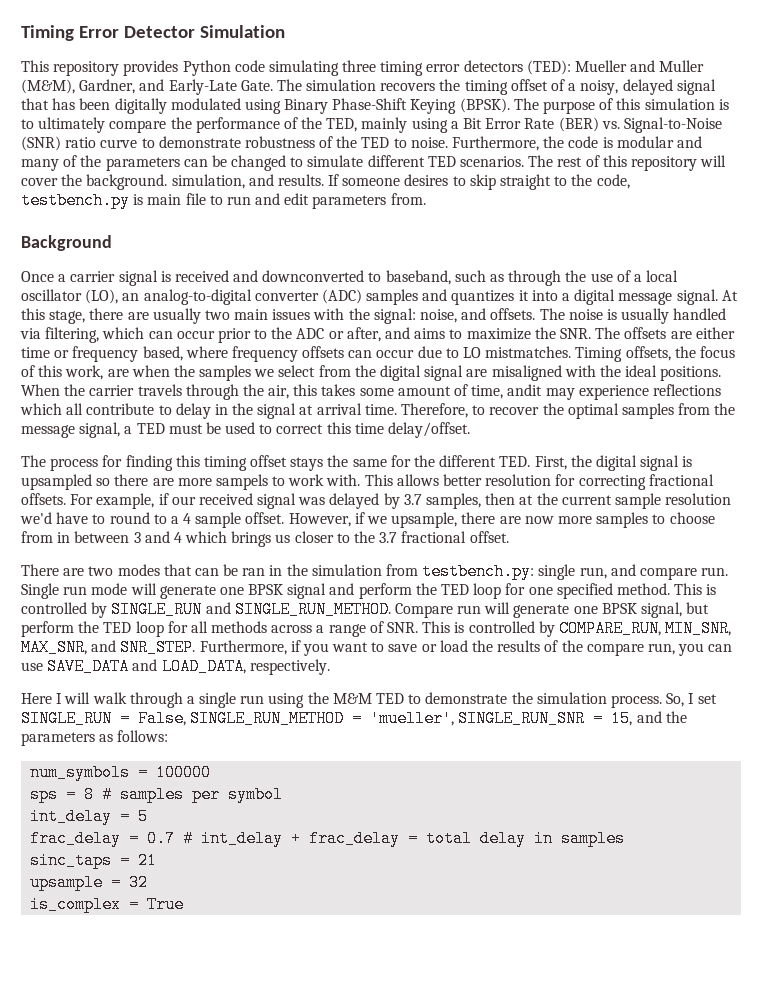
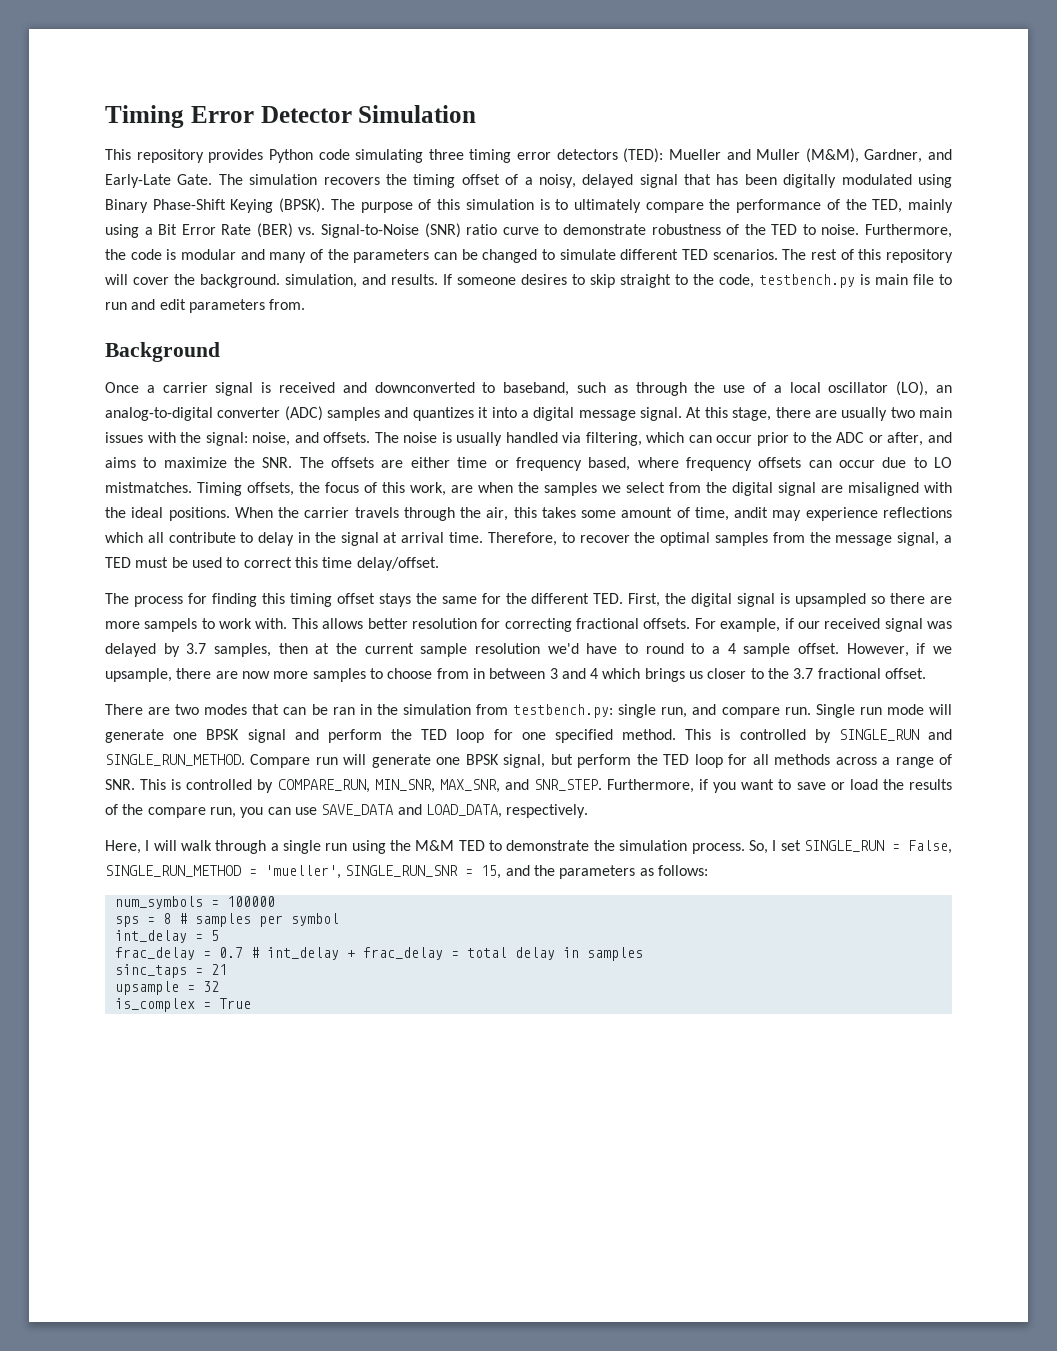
- Here I will walk through a single run using the M&M TED to demonstrate the simulation process.
+ Here, I will walk through a single run using the M&M TED to demonstrate the simulation process.

